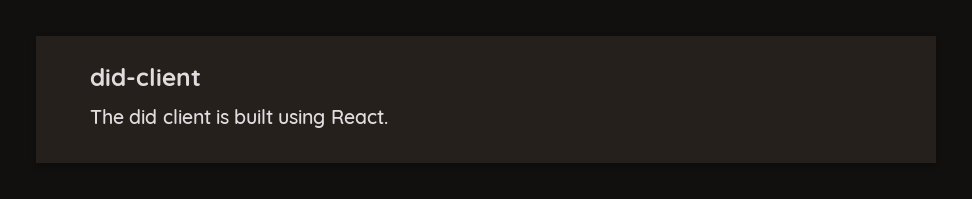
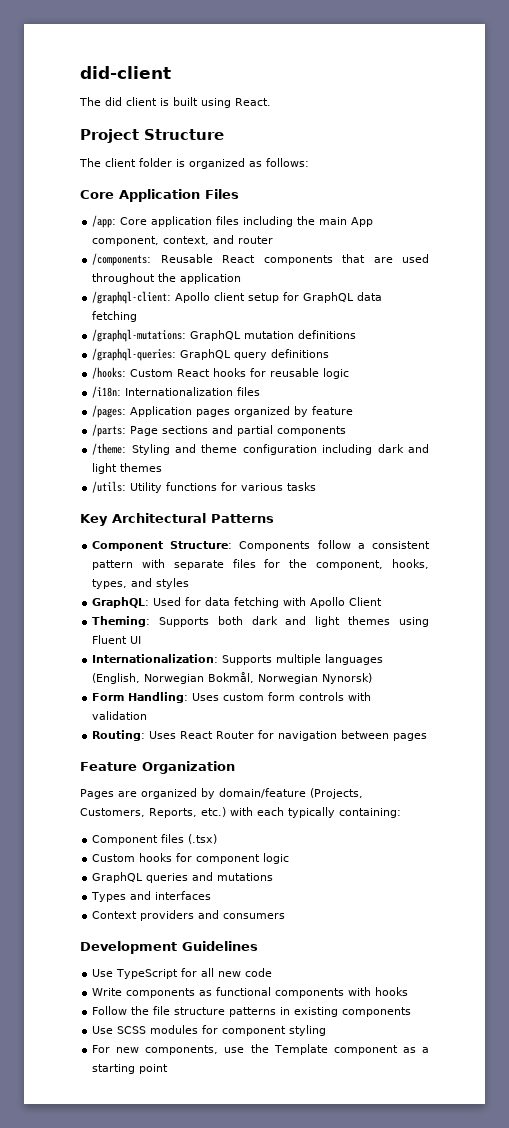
+ Project Structure
+ The client folder is organized as follows:
+ Core Application Files
+ /app: Core application files including the main App component, context, and router
+ /components: Reusable React components that are used throughout the application
+ /graphql-client: Apollo client setup for GraphQL data fetching
+ /graphql-mutations: GraphQL mutation definitions
+ /graphql-queries: GraphQL query definitions
+ /hooks: Custom React hooks for reusable logic
+ /i18n: Internationalization files
+ /pages: Application pages organized by feature
+ /parts: Page sections and partial components
+ /theme: Styling and theme configuration including dark and light themes
+ /utils: Utility functions for various tasks
+ Key Architectural Patterns
+ Component Structure: Components follow a consistent pattern with separate files for the component, hooks, types, and styles
+ GraphQL: Used for data fetching with Apollo Client
+ Theming: Supports both dark and light themes using Fluent UI
+ Internationalization: Supports multiple languages (English, Norwegian Bokmål, Norwegian Nynorsk)
+ Form Handling: Uses custom form controls with validation
+ Routing: Uses React Router for navigation between pages
+ Feature Organization
+ Pages are organized by domain/feature (Projects, Customers, Reports, etc.) with each typically containing:
+ Component files (.tsx)
+ Custom hooks for component logic
+ GraphQL queries and mutations
+ Types and interfaces
+ Context providers and consumers
+ Development Guidelines
+ Use TypeScript for all new code
+ Write components as functional components with hooks
+ Follow the file structure patterns in existing components
+ Use SCSS modules for component styling
+ For new components, use the Template component as a starting point

